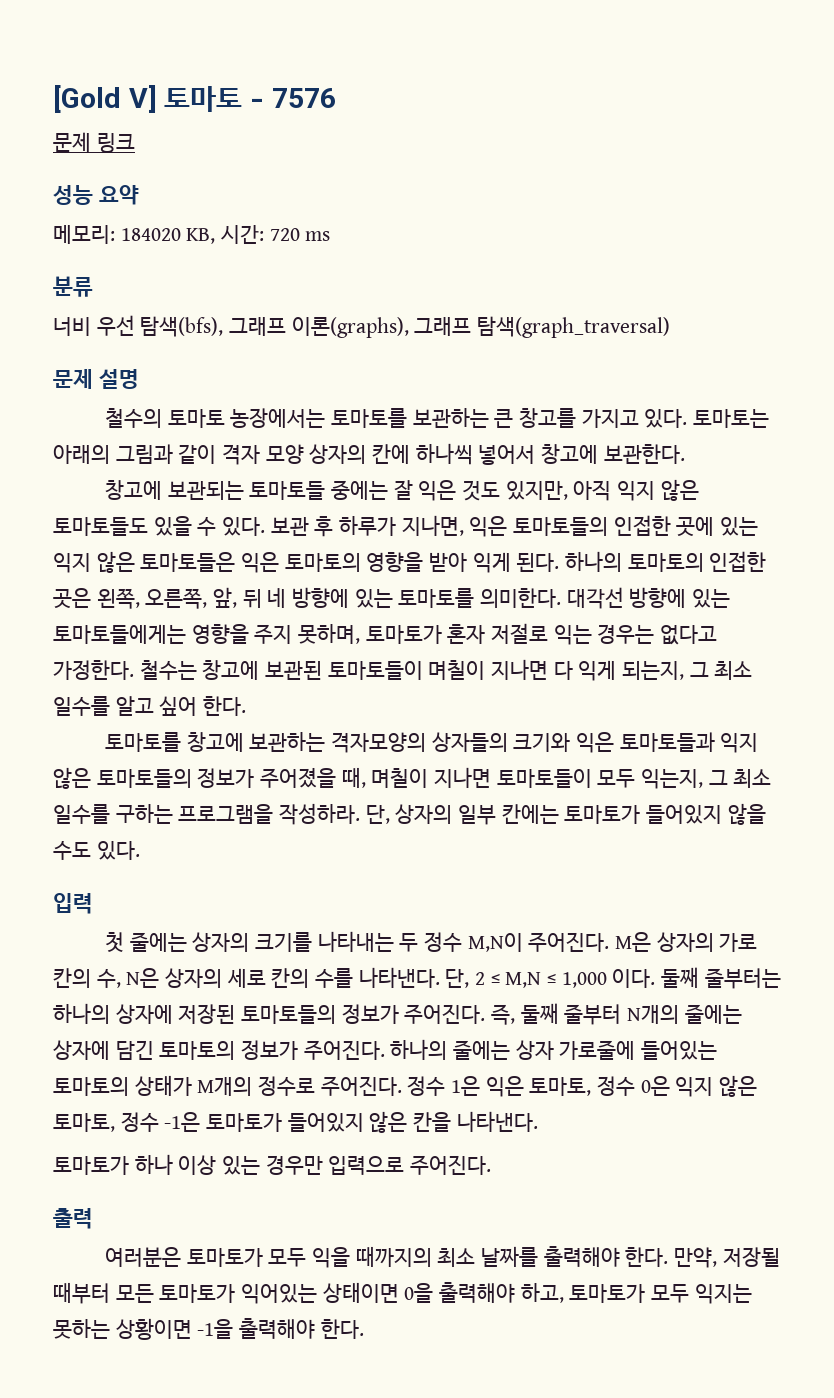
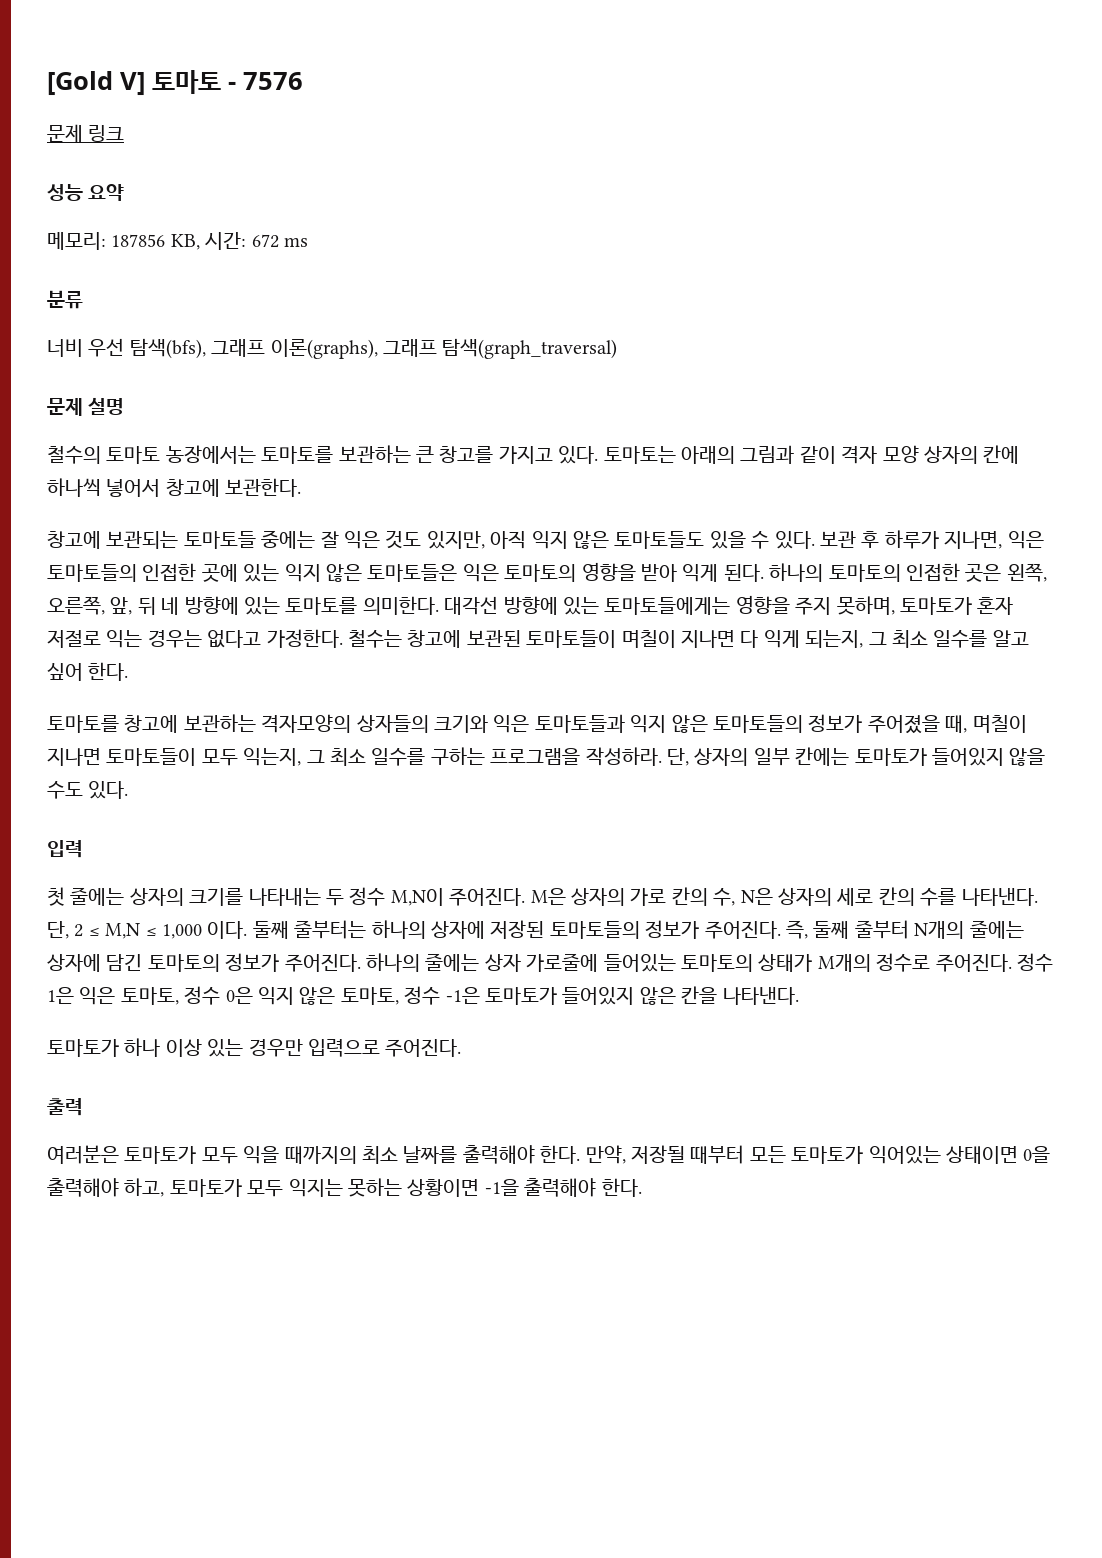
- 메모리: 184020 KB, 시간: 720 ms
+ 메모리: 187856 KB, 시간: 672 ms

